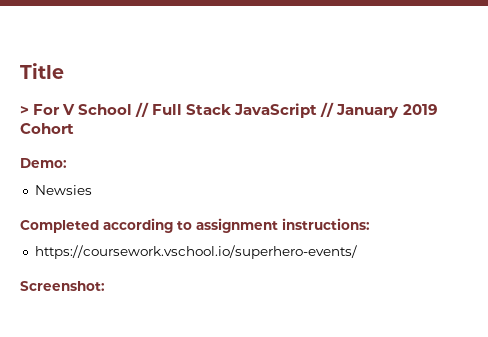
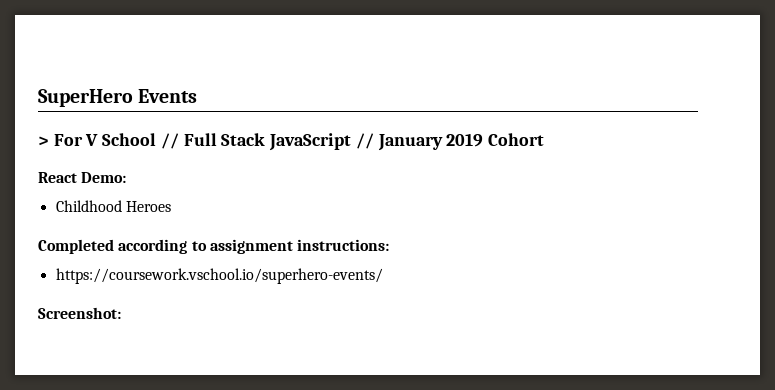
- Title
+ SuperHero Events
- Demo:
+ React Demo:
- Newsies
+ Childhood Heroes

